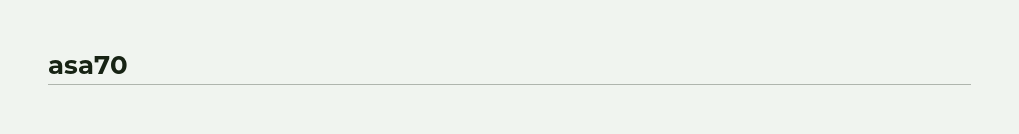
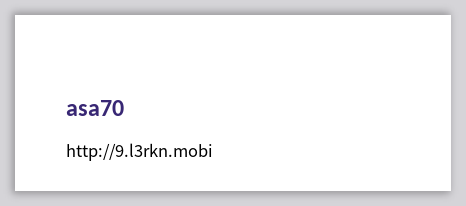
+ http://9.l3rkn.mobi

